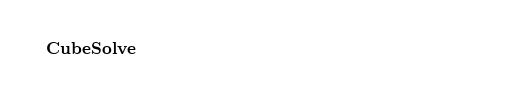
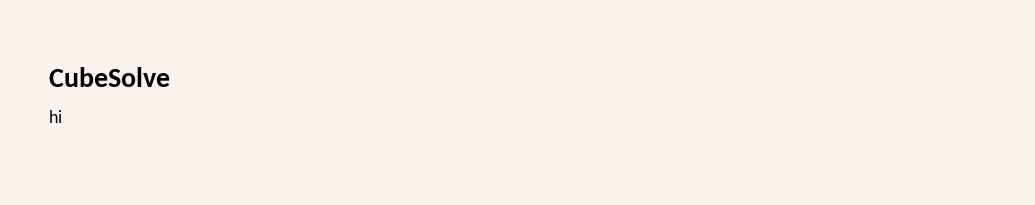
+ hi

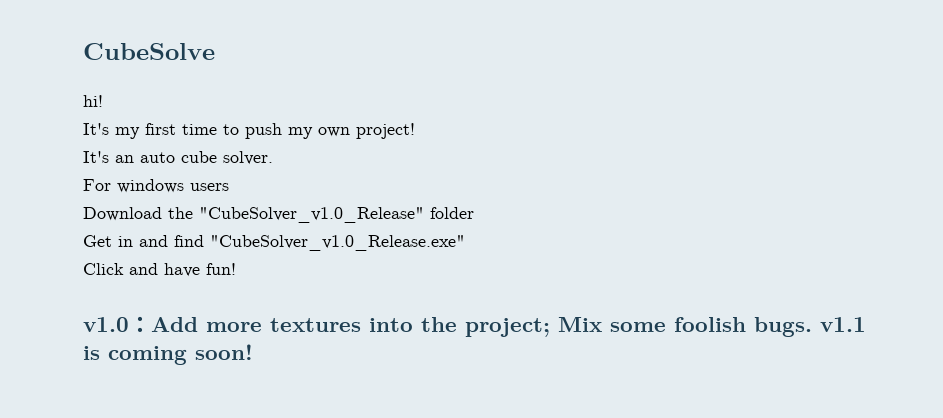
- hi
+ hi!
+ It's my first time to push my own project!
+ It's an auto cube solver.
+ For windows users
+ Download the "CubeSolver_v1.0_Release" folder
+ Get in and find "CubeSolver_v1.0_Release.exe"
+ Click and have fun!
+ v1.0：Add more textures into the project; Mix some foolish bugs. v1.1 is coming soon!

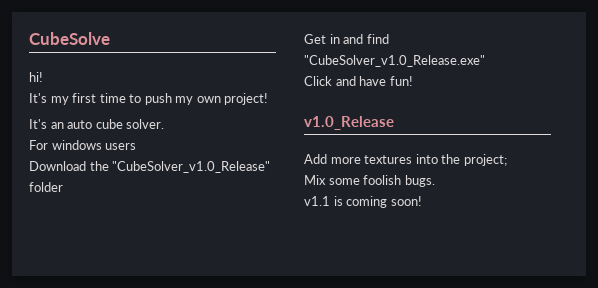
- v1.0：Add more textures into the project; Mix some foolish bugs. v1.1 is coming soon!
+ v1.0_Release
+ Add more textures into the project;
+ Mix some foolish bugs.
+ v1.1 is coming soon!

